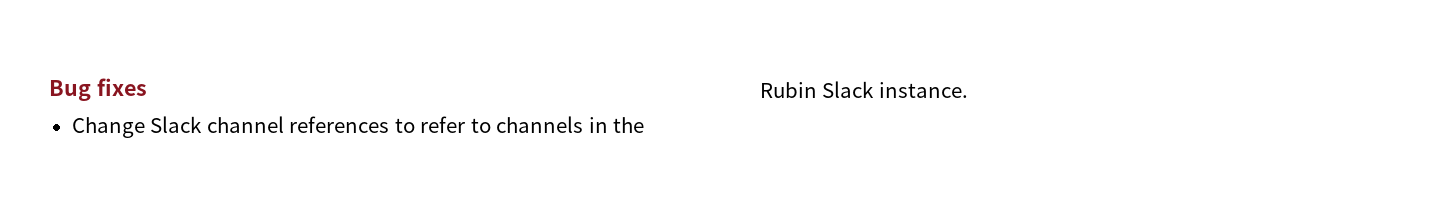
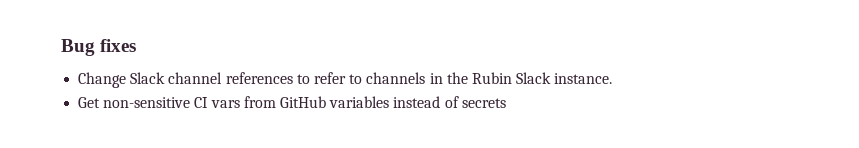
+ Get non-sensitive CI vars from GitHub variables instead of secrets

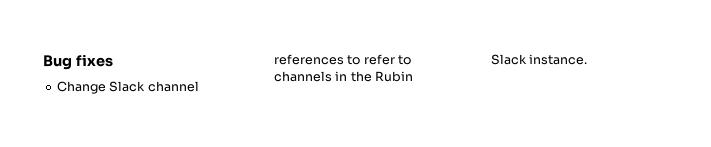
- Get non-sensitive CI vars from GitHub variables instead of secrets

